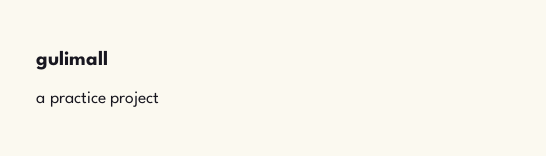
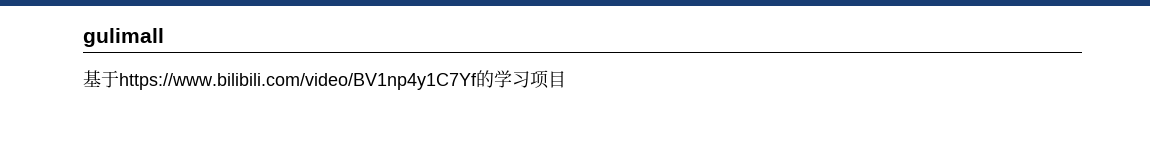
- a practice project
+ 基于https://www.bilibili.com/video/BV1np4y1C7Yf的学习项目

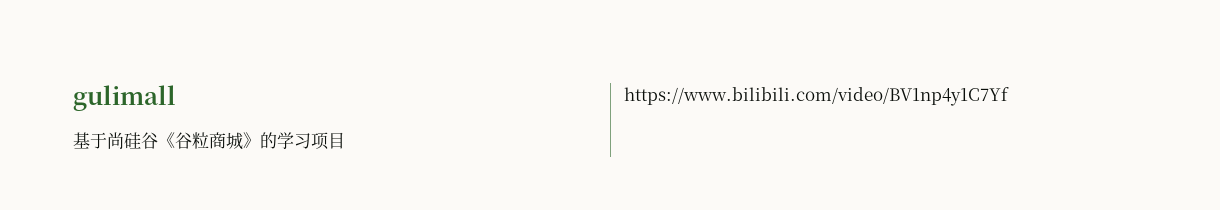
- 基于https://www.bilibili.com/video/BV1np4y1C7Yf的学习项目
+ 基于尚硅谷《谷粒商城》的学习项目https://www.bilibili.com/video/BV1np4y1C7Yf

